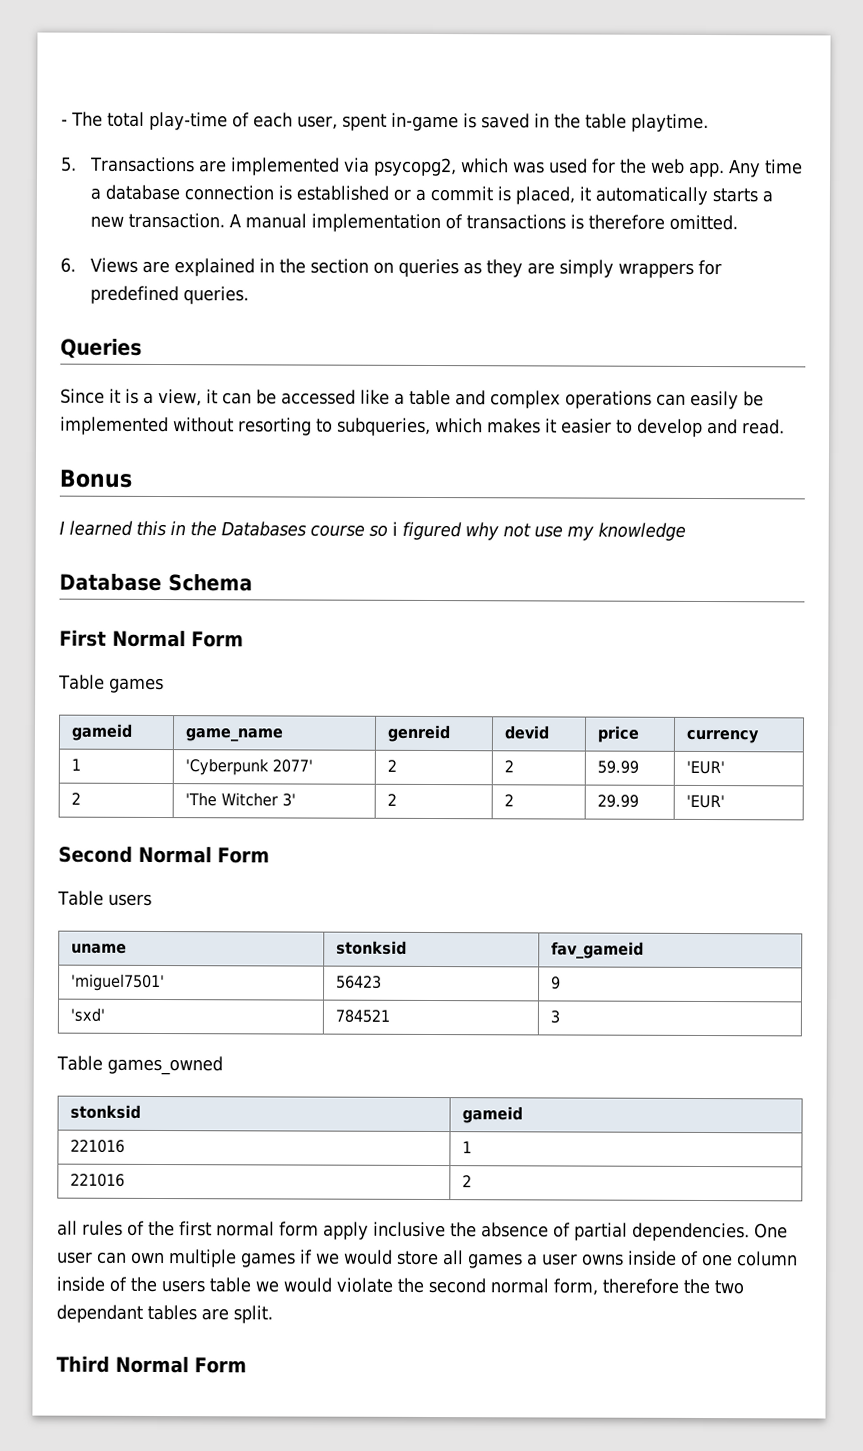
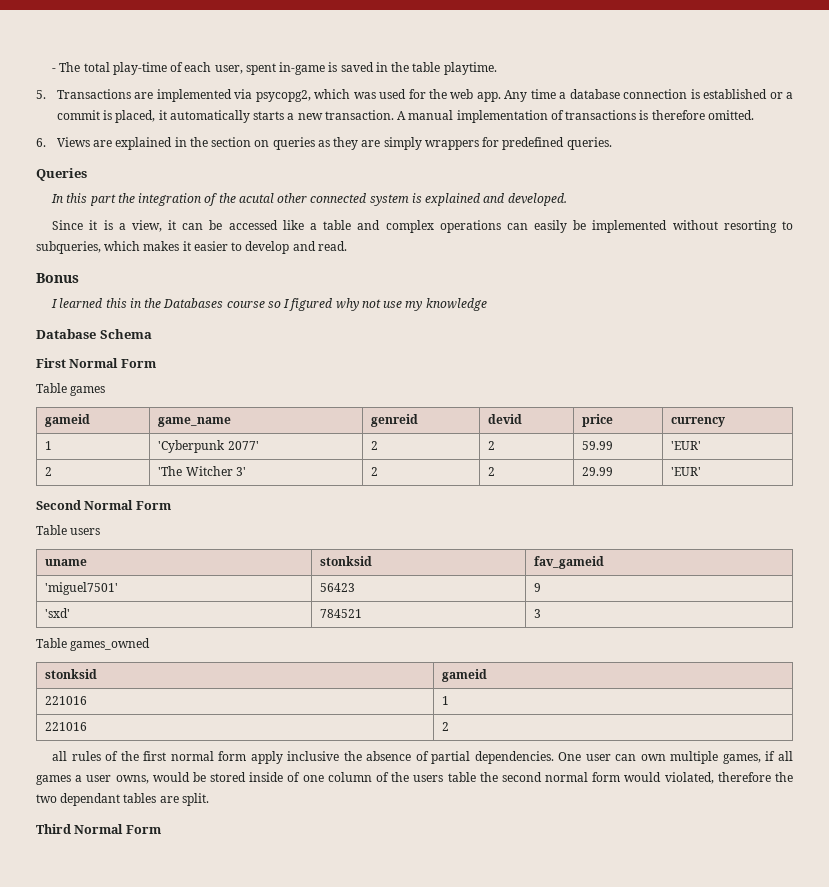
+ In this part the integration of the acutal other connected system is explained and developed.
- I learned this in the Databases course so i figured why not use my knowledge
+ I learned this in the Databases course so I figured why not use my knowledge
- One user can own multiple games if we would store all games a user owns inside of one column inside of the users table we would violate the second normal form, therefore the two dependant tables are split.
+ One user can own multiple games, if all games a user owns, would be stored inside of one column of the users table the second normal form would violated, therefore the two dependant tables are split.

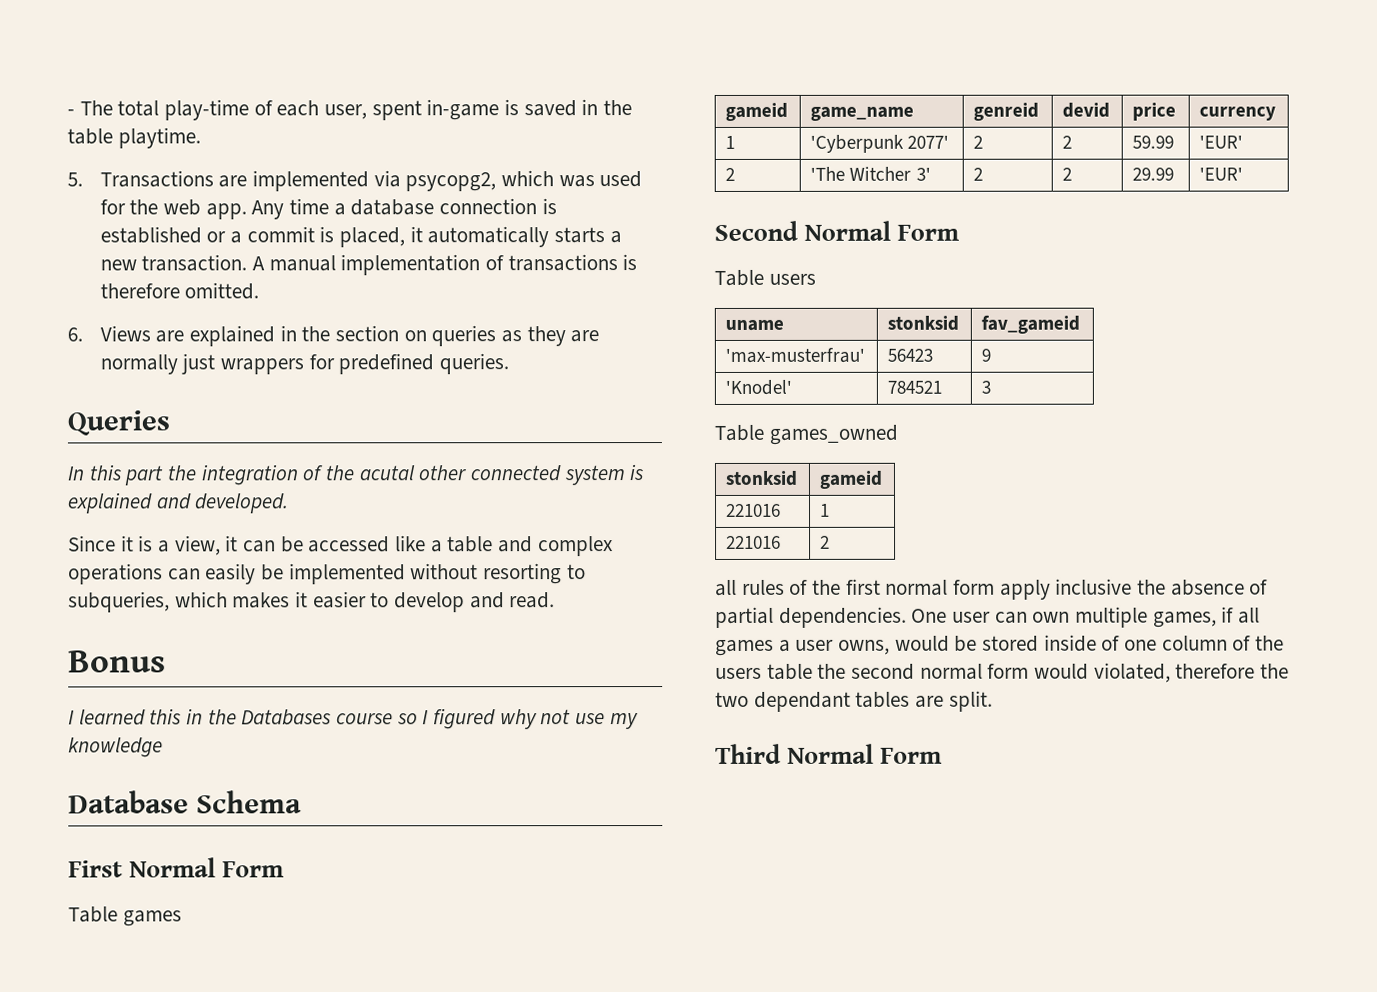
- 6. Views are explained in the section on queries as they are simply wrappers for predefined queries.
+ 6. Views are explained in the section on queries as they are normally just wrappers for predefined queries.
- 'miguel7501' | 56423 | 9
+ 'max-musterfrau' | 56423 | 9
- 'sxd' | 784521 | 3
+ 'Knodel' | 784521 | 3

